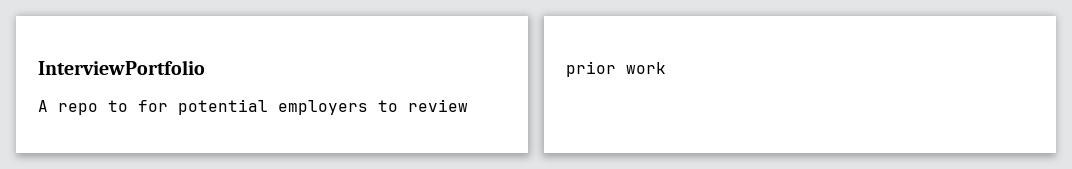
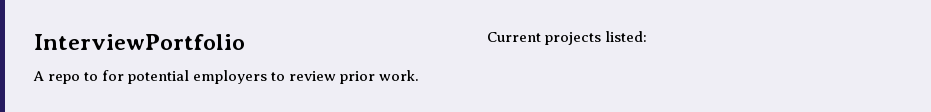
- A repo to for potential employers to review prior work
+ A repo to for potential employers to review prior work. Current projects listed:

